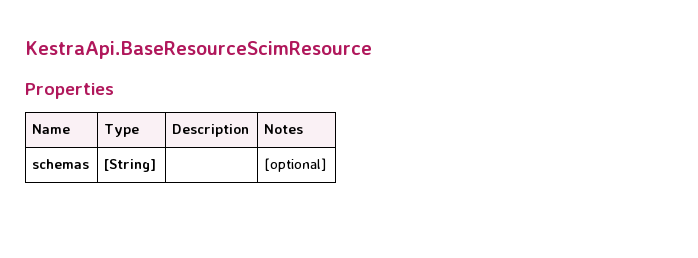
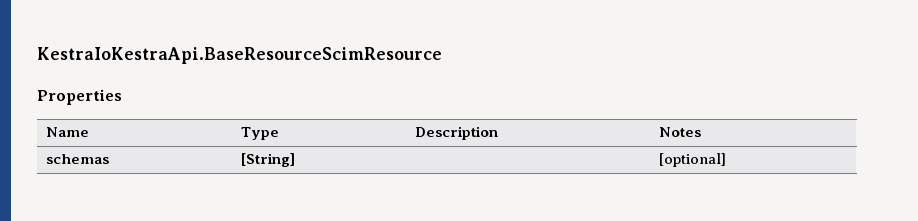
- KestraApi.BaseResourceScimResource
+ KestraIoKestraApi.BaseResourceScimResource

